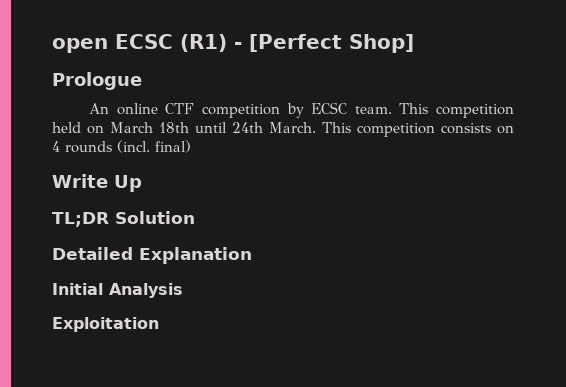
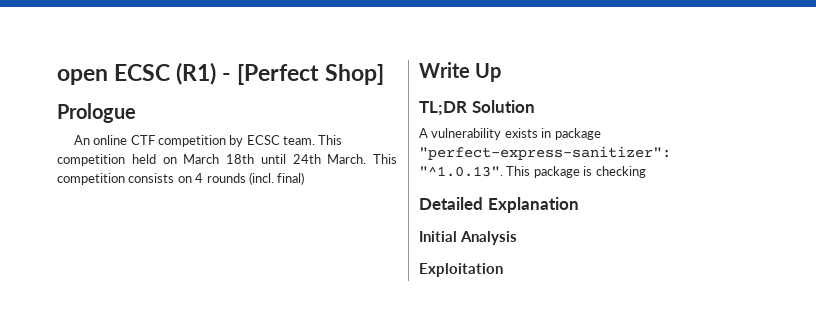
+ A vulnerability exists in package "perfect-express-sanitizer": "^1.0.13". This package is checking

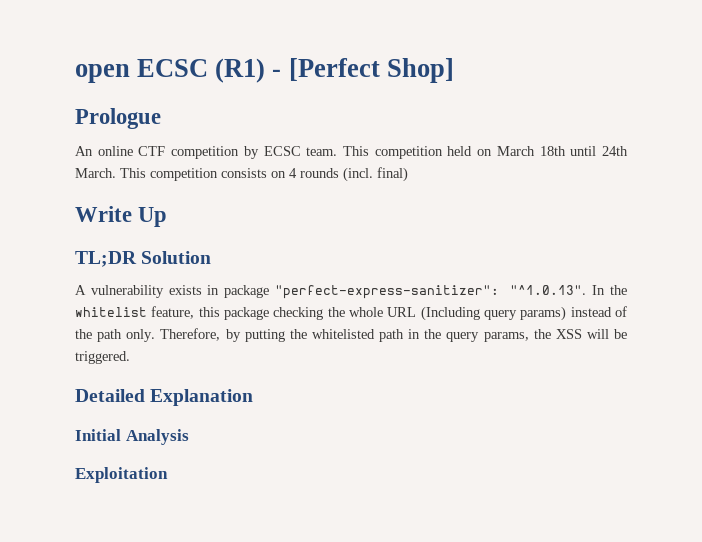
- A vulnerability exists in package "perfect-express-sanitizer": "^1.0.13". This package is checking
+ A vulnerability exists in package "perfect-express-sanitizer": "^1.0.13". In the whitelist feature, this package checking the whole URL (Including query params) instead of the path only. Therefore, by putting the whitelisted path in the query params, the XSS will be triggered.

